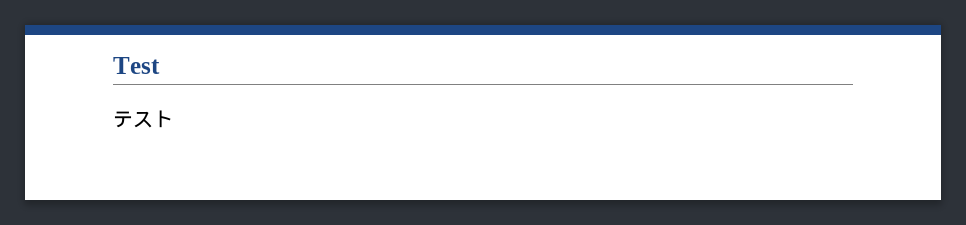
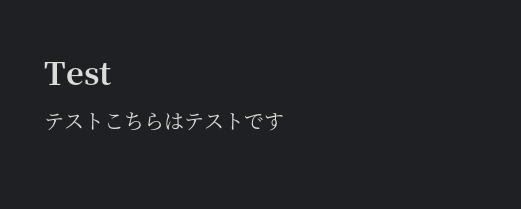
- テスト
+ テストこちらはテストです

